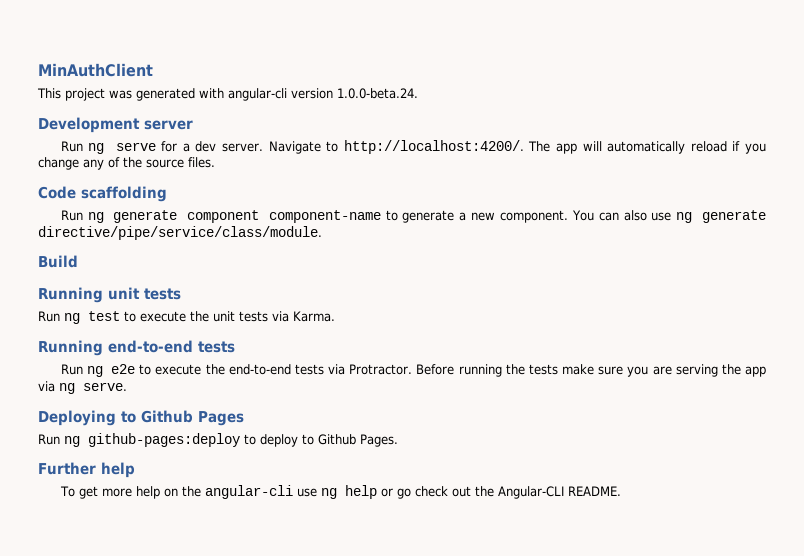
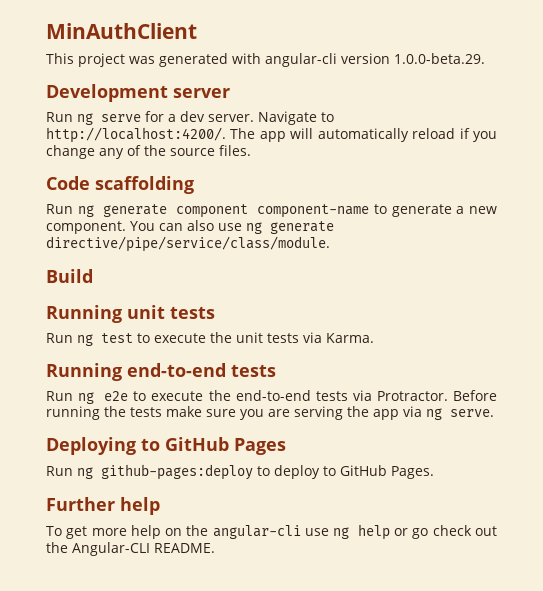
- This project was generated with angular-cli version 1.0.0-beta.24.
+ This project was generated with angular-cli version 1.0.0-beta.29.
- Deploying to Github Pages
+ Deploying to GitHub Pages
- Run ng github-pages:deploy to deploy to Github Pages.
+ Run ng github-pages:deploy to deploy to GitHub Pages.

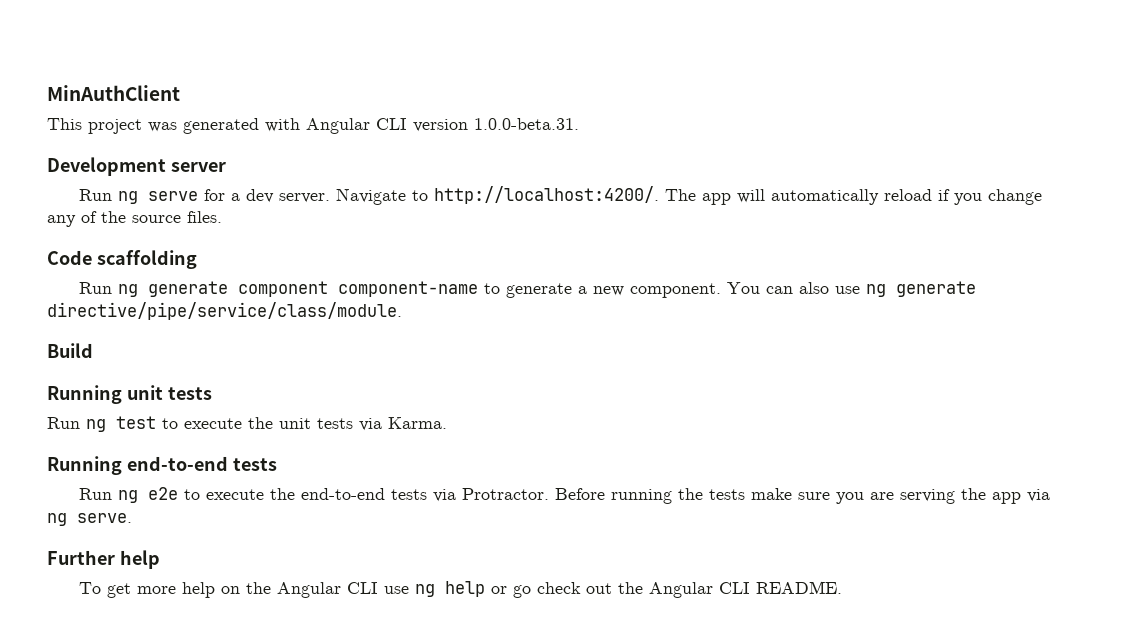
- This project was generated with angular-cli version 1.0.0-beta.29.
+ This project was generated with Angular CLI version 1.0.0-beta.31.
- Deploying to GitHub Pages
- Run ng github-pages:deploy to deploy to GitHub Pages.
- To get more help on the angular-cli use ng help or go check out the Angular-CLI README.
+ To get more help on the Angular CLI use ng help or go check out the Angular CLI README.

